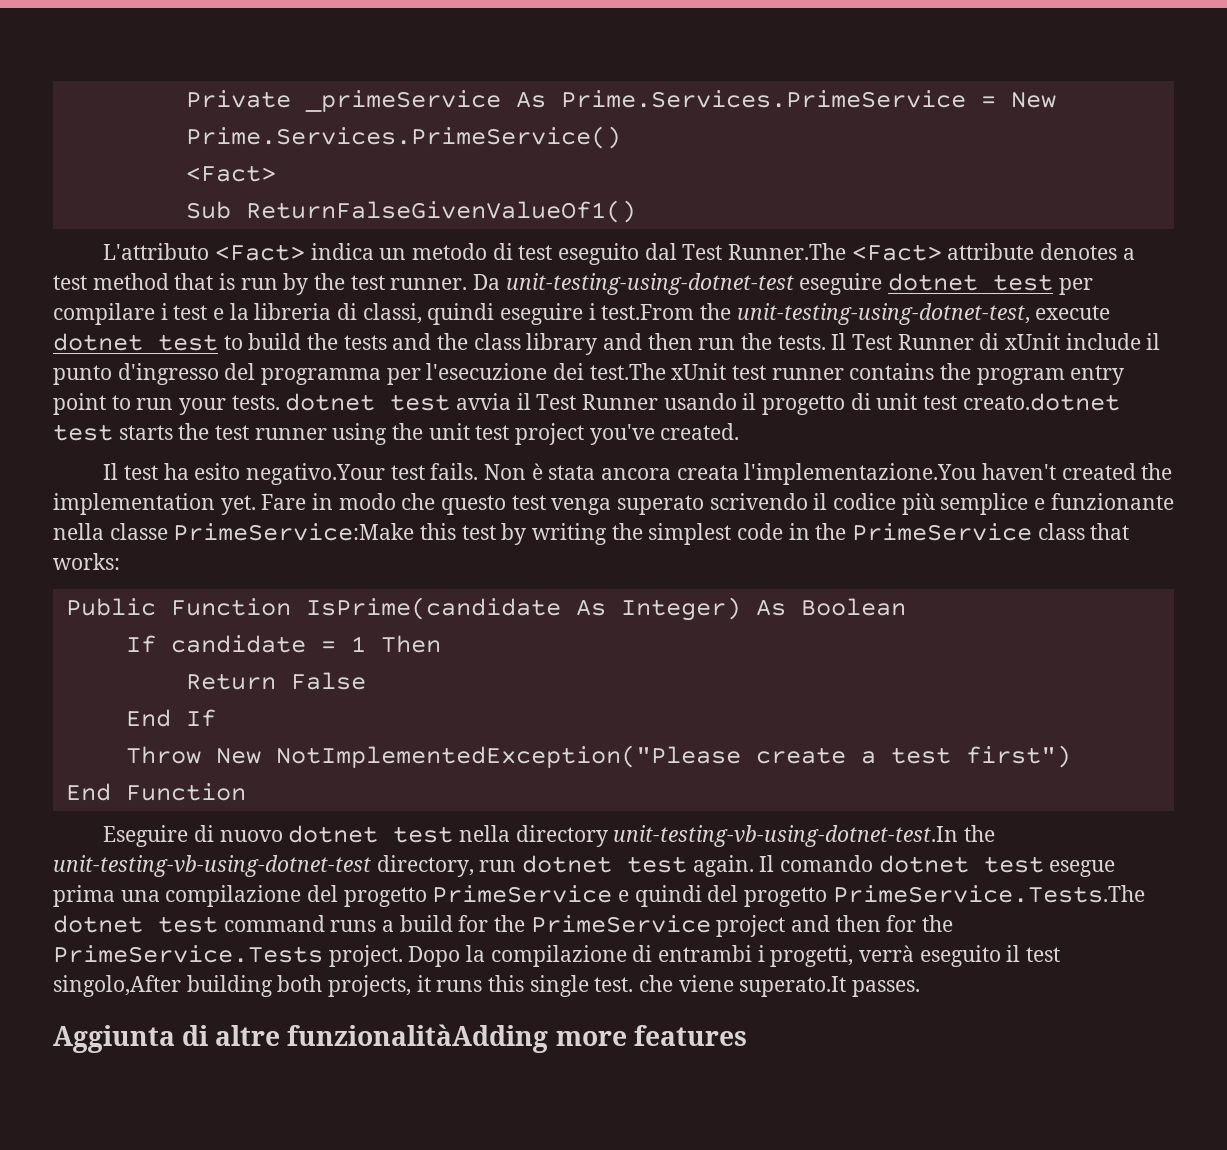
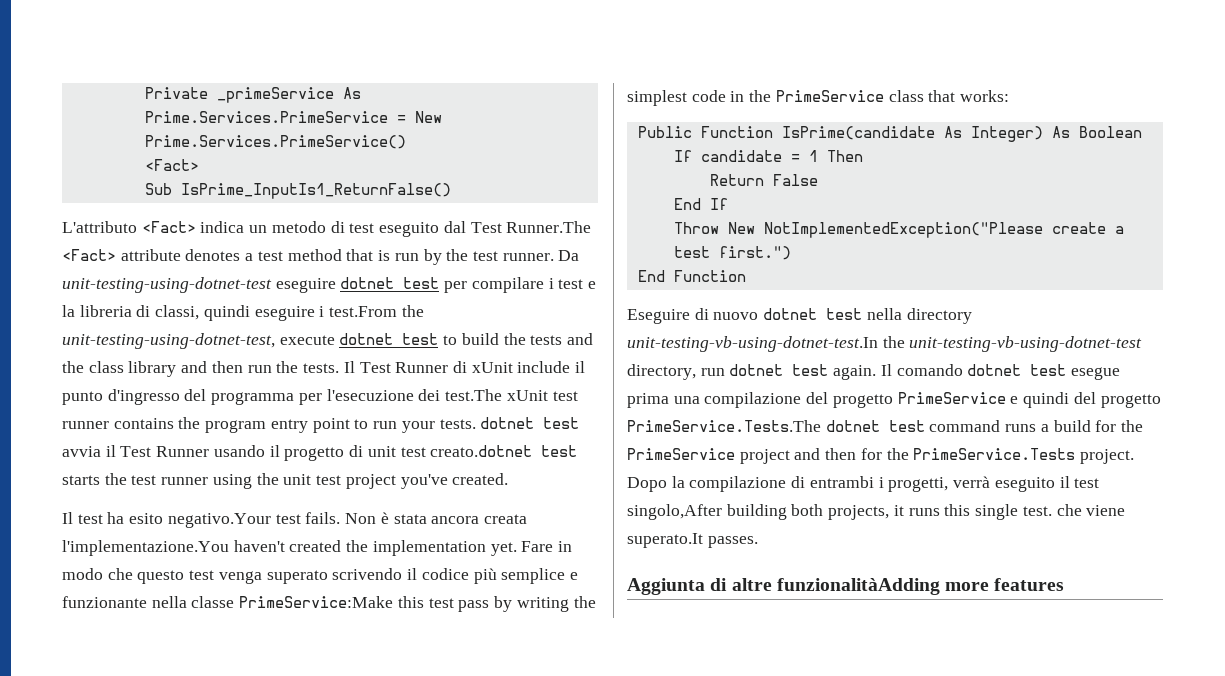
- Sub ReturnFalseGivenValueOf1()
+ Sub IsPrime_InputIs1_ReturnFalse()
- Fare in modo che questo test venga superato scrivendo il codice più semplice e funzionante nella classe PrimeService:Make this test by writing the simplest code in the PrimeService class that works:
+ Fare in modo che questo test venga superato scrivendo il codice più semplice e funzionante nella classe PrimeService:Make this test pass by writing the simplest code in the PrimeService class that works:
- Throw New NotImplementedException("Please create a test first")
+ Throw New NotImplementedException("Please create a test first.")

